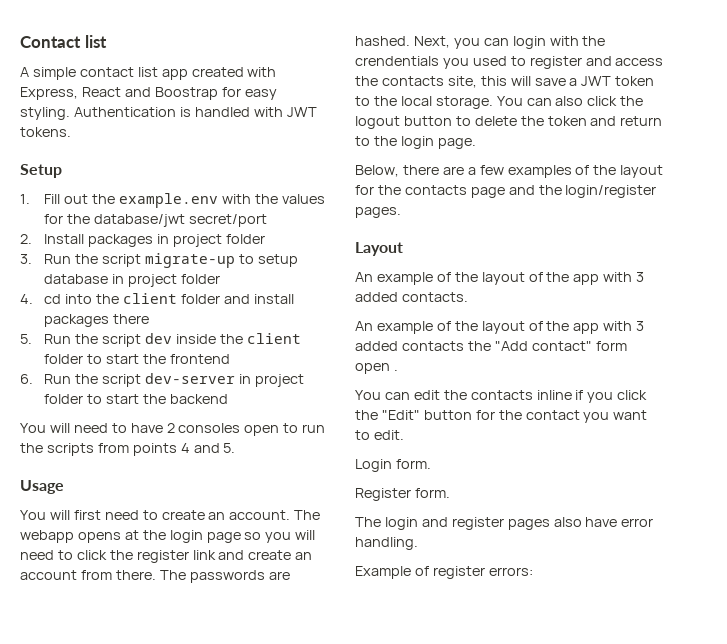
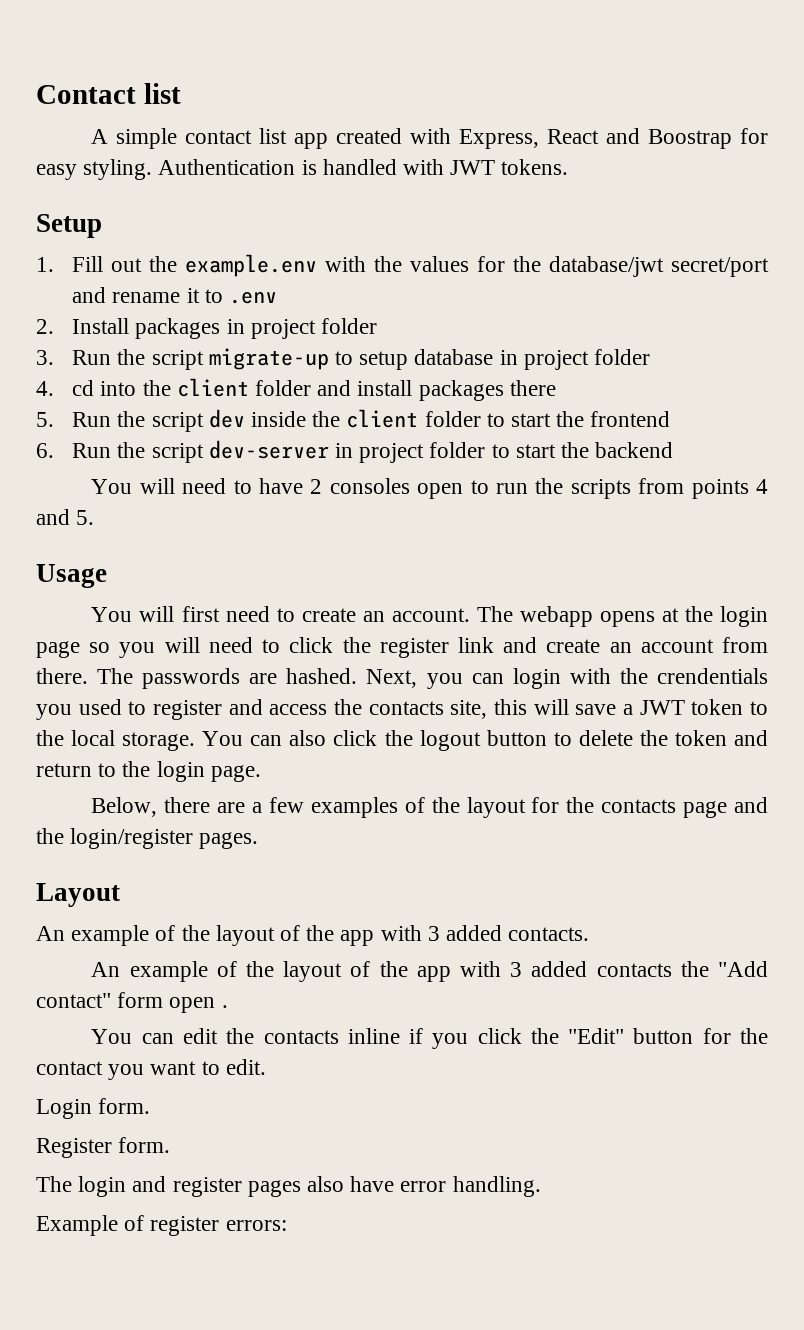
- 1. Fill out the example.env with the values for the database/jwt secret/port
+ 1. Fill out the example.env with the values for the database/jwt secret/port and rename it to .env

